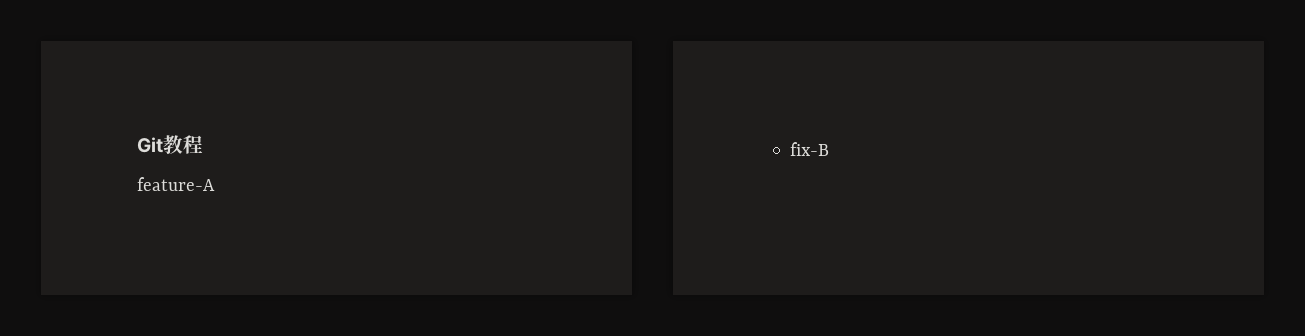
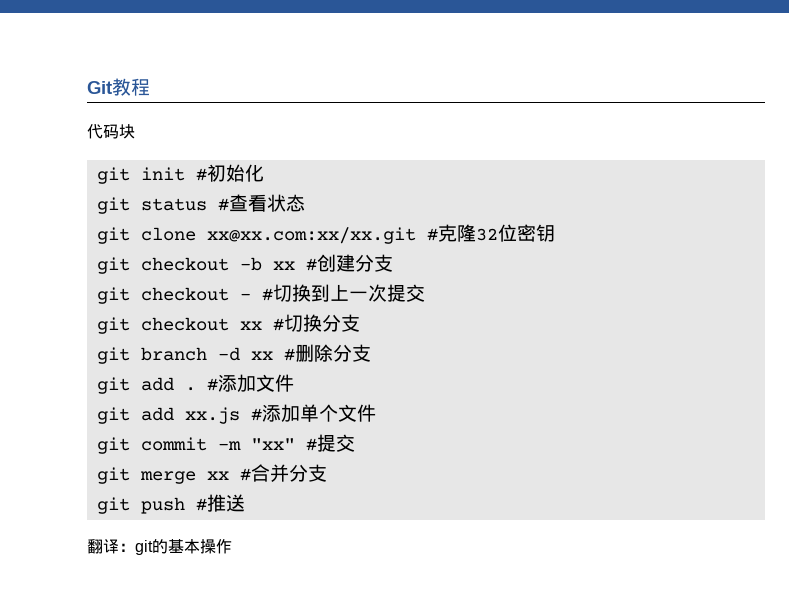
- feature-A
- fix-B
+ 代码块
+ git init #初始化
+ git status #查看状态
+ git clone xx@xx.com:xx/xx.git #克隆32位密钥
+ git checkout -b xx #创建分支
+ git checkout - #切换到上一次提交
+ git checkout xx #切换分支
+ git branch -d xx #删除分支
+ git add . #添加文件
+ git add xx.js #添加单个文件
+ git commit -m "xx" #提交
+ git merge xx #合并分支
+ git push #推送
+ 翻译：git的基本操作

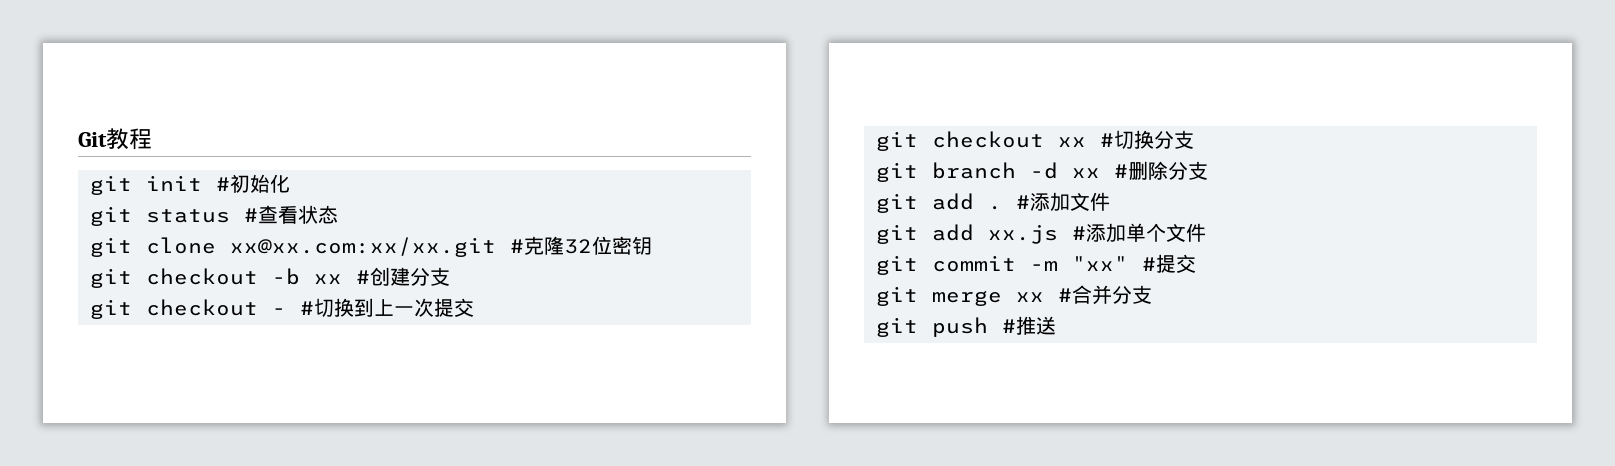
- 代码块
- 翻译：git的基本操作

